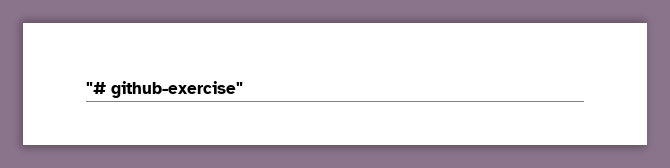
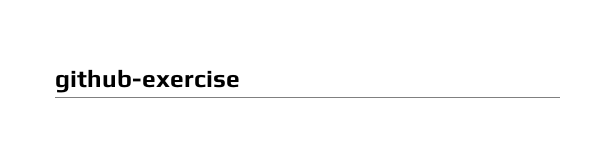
- "# github-exercise"
+ github-exercise

